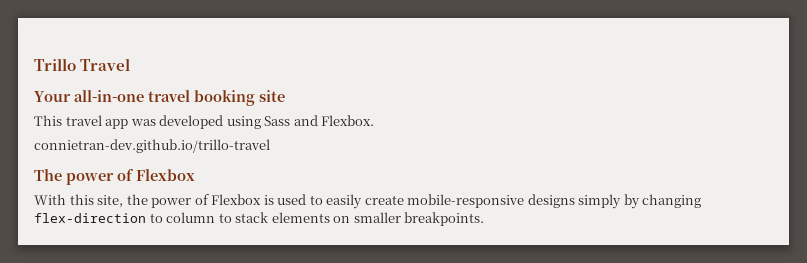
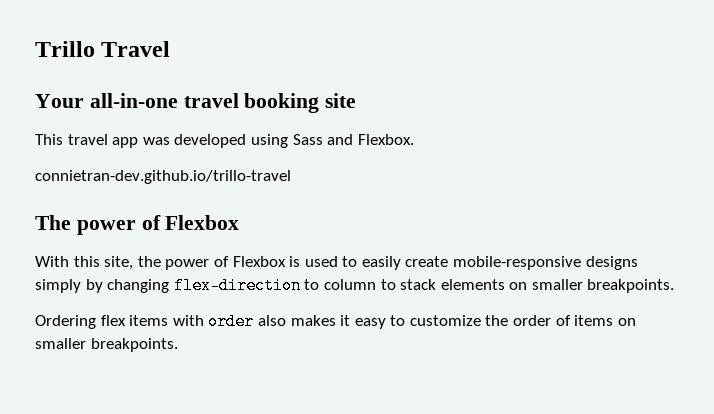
+ Ordering flex items with order also makes it easy to customize the order of items on smaller breakpoints.

